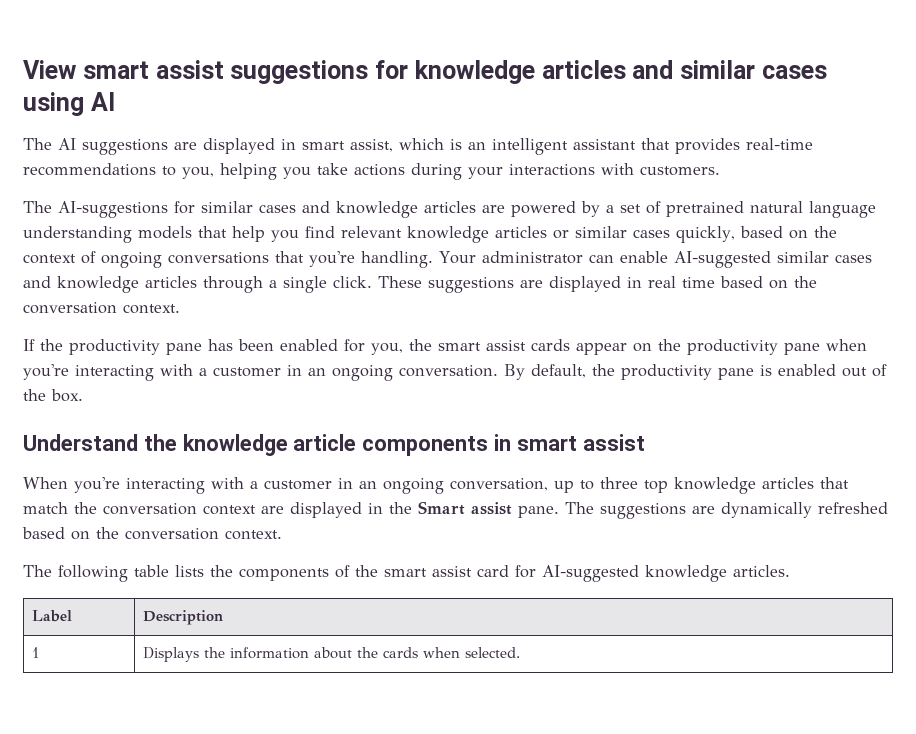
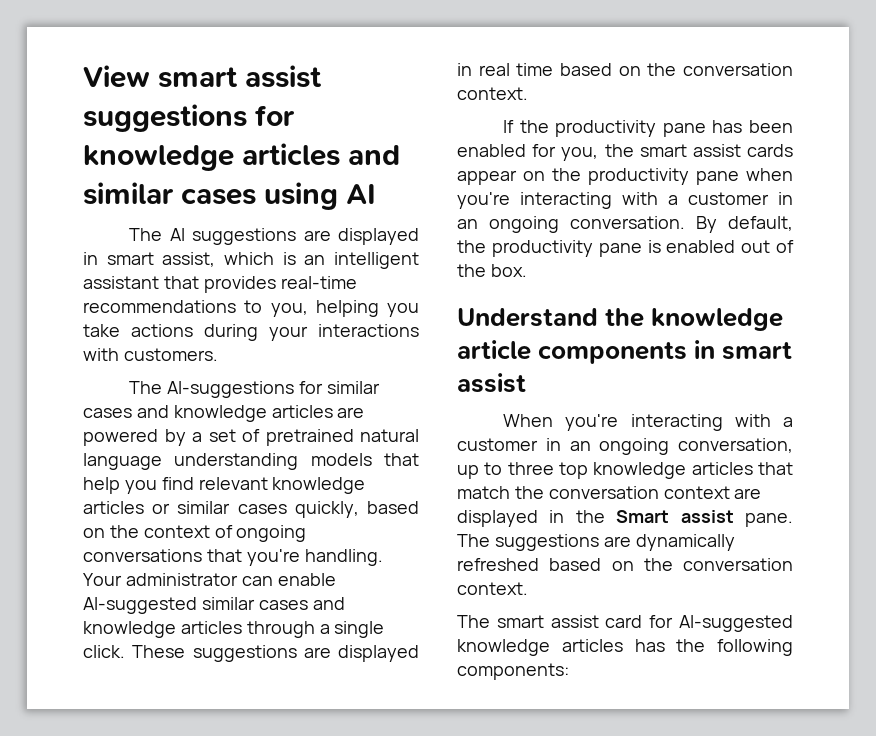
- The following table lists the components of the smart assist card for AI-suggested knowledge articles.
- Label | Description
- 1 | Displays the information about the cards when selected.
+ The smart assist card for AI-suggested knowledge articles has the following components:

